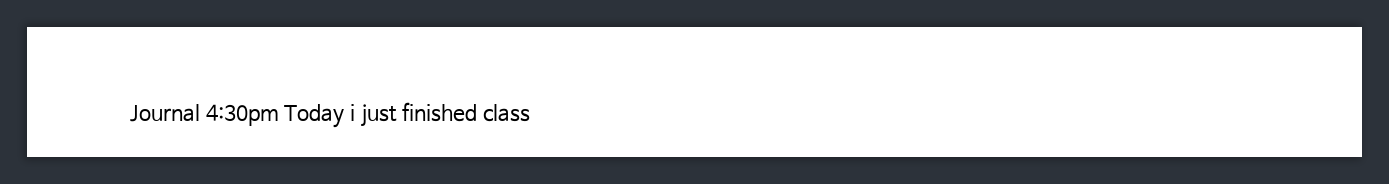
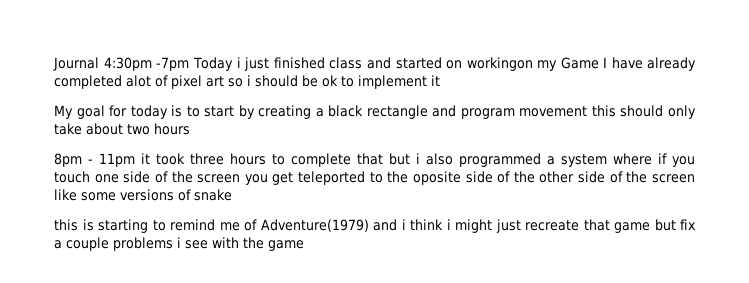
- Journal 4:30pm Today i just finished class
+ Journal 4:30pm -7pm Today i just finished class and started on workingon my Game I have already completed alot of pixel art so i should be ok to implement it
+ My goal for today is to start by creating a black rectangle and program movement this should only take about two hours
+ 8pm - 11pm it took three hours to complete that but i also programmed a system where if you touch one side of the screen you get teleported to the oposite side of the other side of the screen like some versions of snake
+ this is starting to remind me of Adventure(1979) and i think i might just recreate that game but fix a couple problems i see with the game

